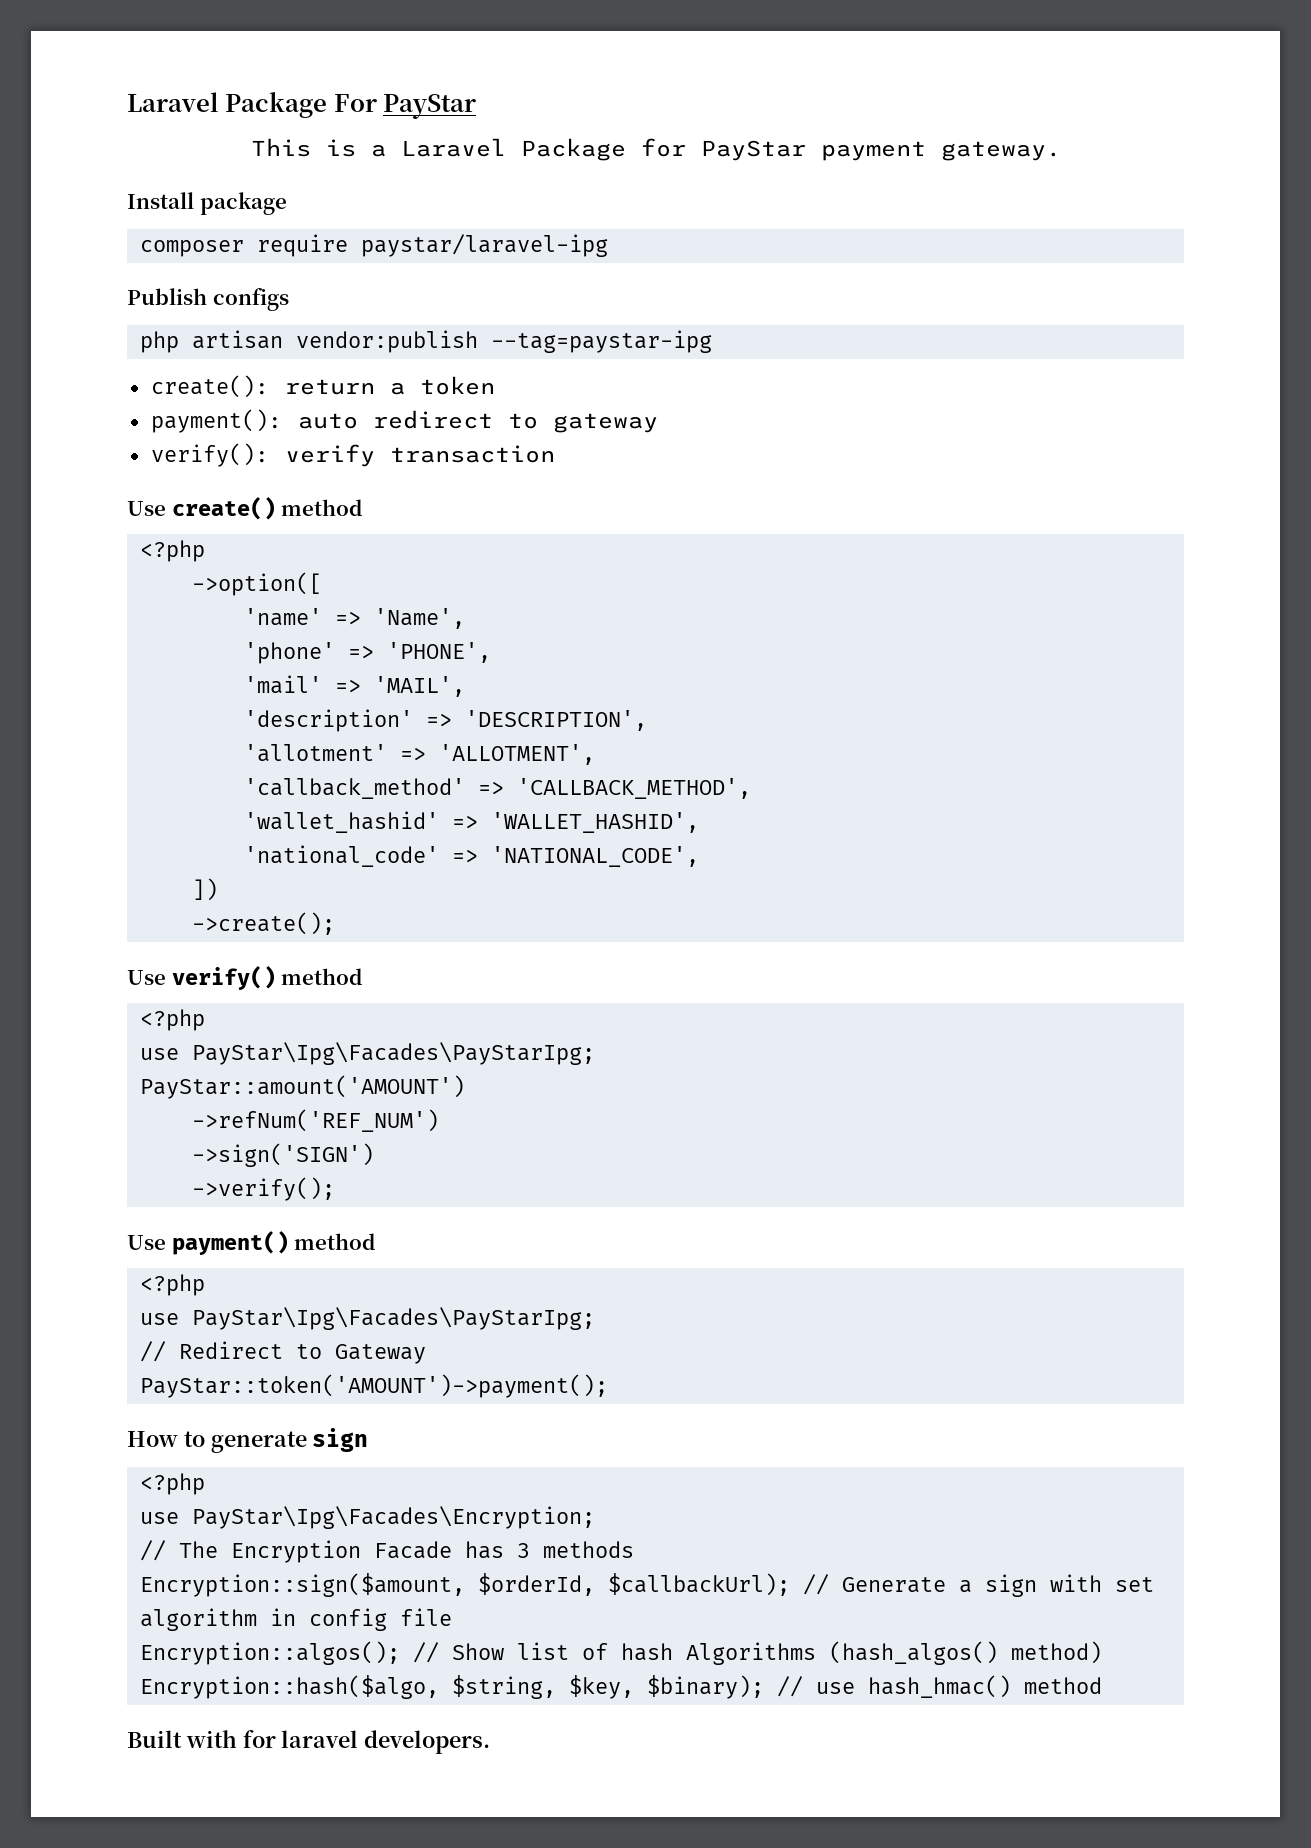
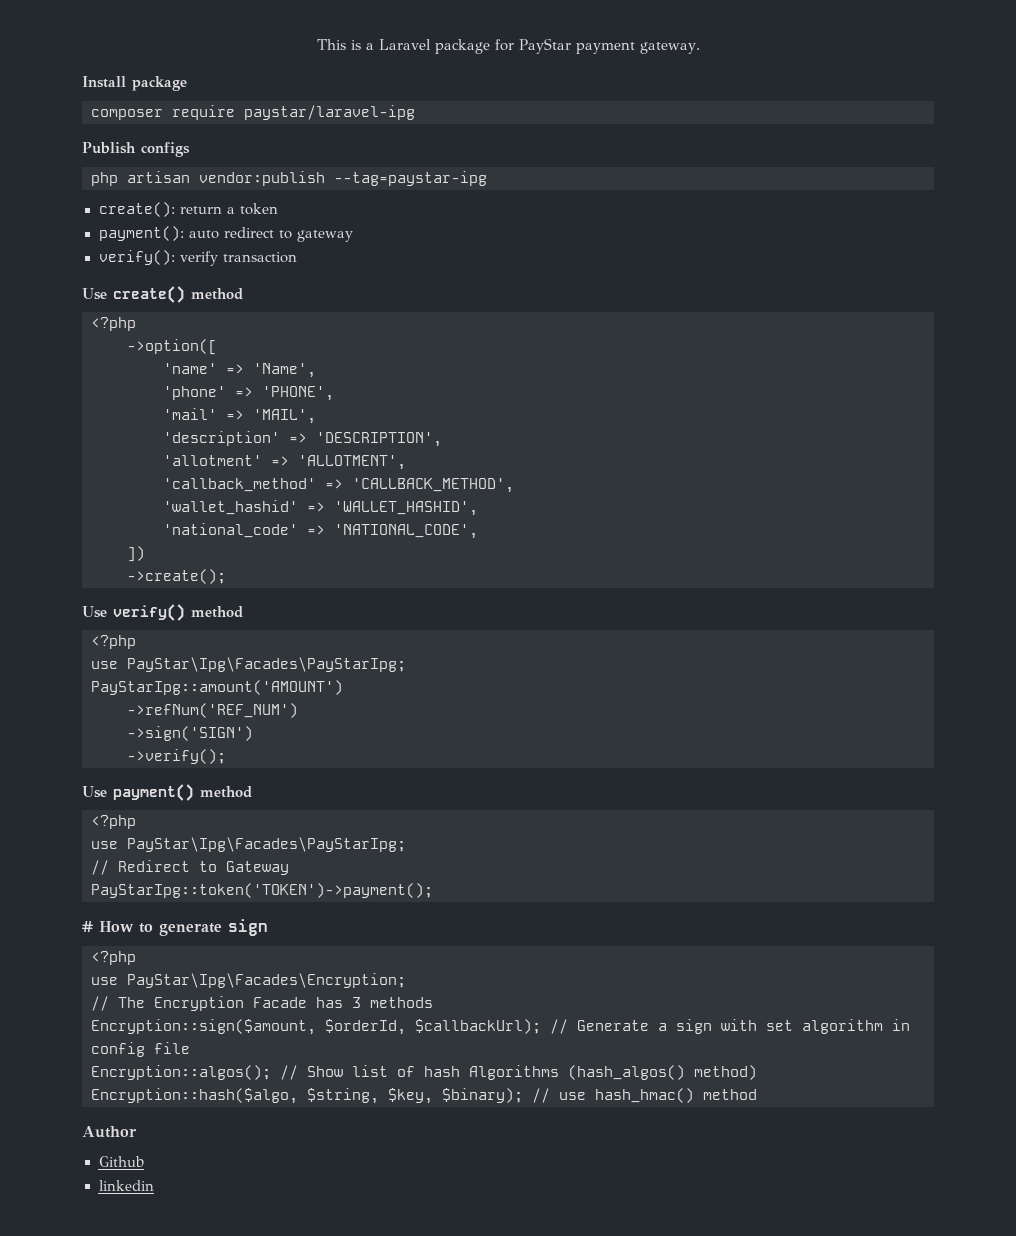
- Laravel Package For PayStar
- This is a Laravel Package for PayStar payment gateway.
+ This is a Laravel package for PayStar payment gateway.
- PayStar::amount('AMOUNT')
+ PayStarIpg::amount('AMOUNT')
- PayStar::token('AMOUNT')->payment();
- How to generate sign
+ PayStarIpg::token('TOKEN')->payment();
+ # How to generate sign
- Built with for laravel developers.
+ Author
+ Github
+ linkedin

